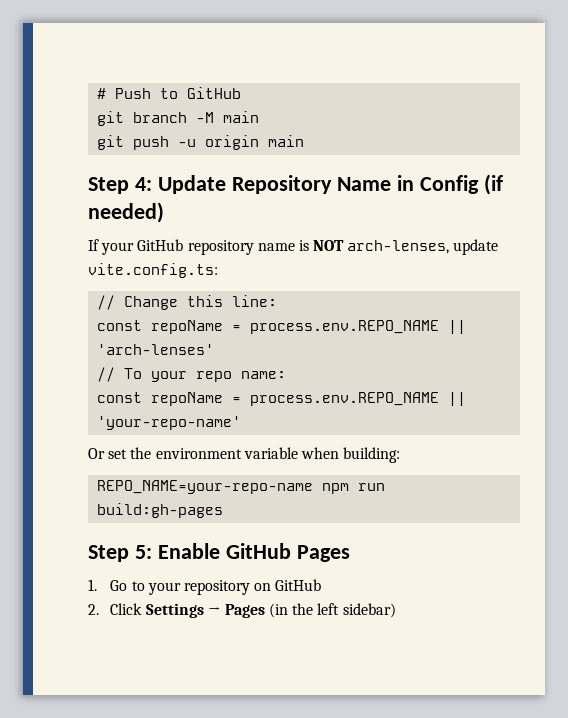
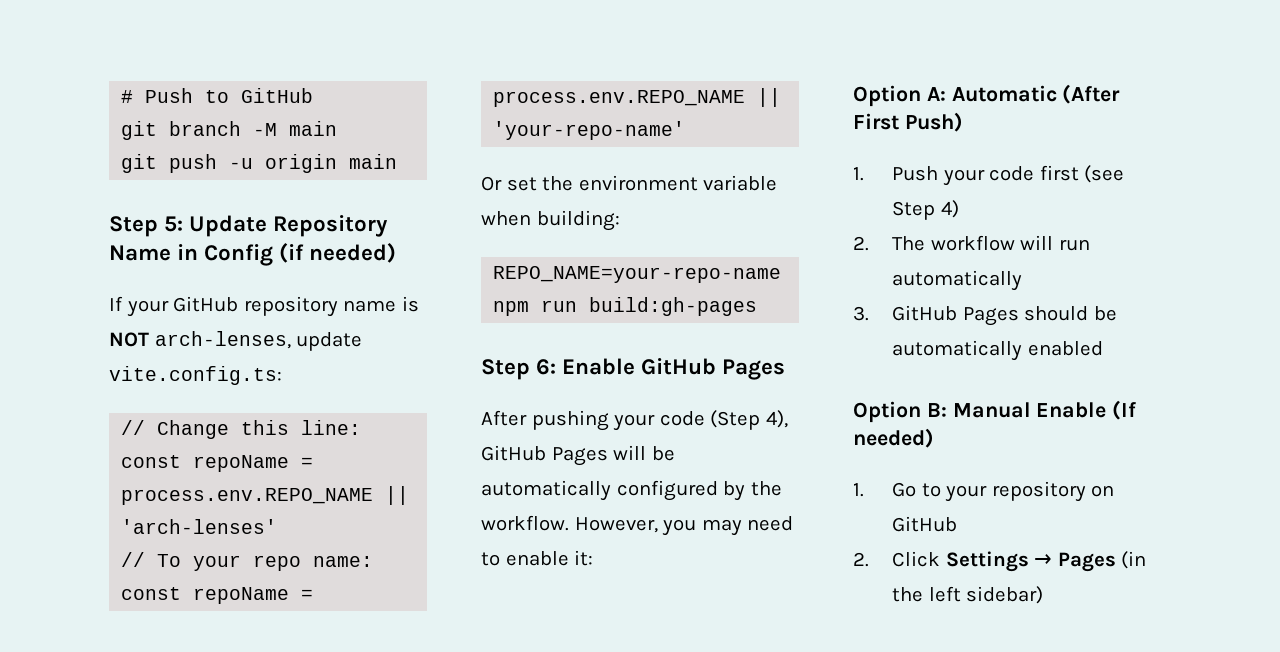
- Step 4: Update Repository Name in Config (if needed)
+ Step 5: Update Repository Name in Config (if needed)
- Step 5: Enable GitHub Pages
+ Step 6: Enable GitHub Pages
+ After pushing your code (Step 4), GitHub Pages will be automatically configured by the workflow. However, you may need to enable it:
+ Option A: Automatic (After First Push)
+ 1. Push your code first (see Step 4)
+ 2. The workflow will run automatically
+ 3. GitHub Pages should be automatically enabled
+ Option B: Manual Enable (If needed)

